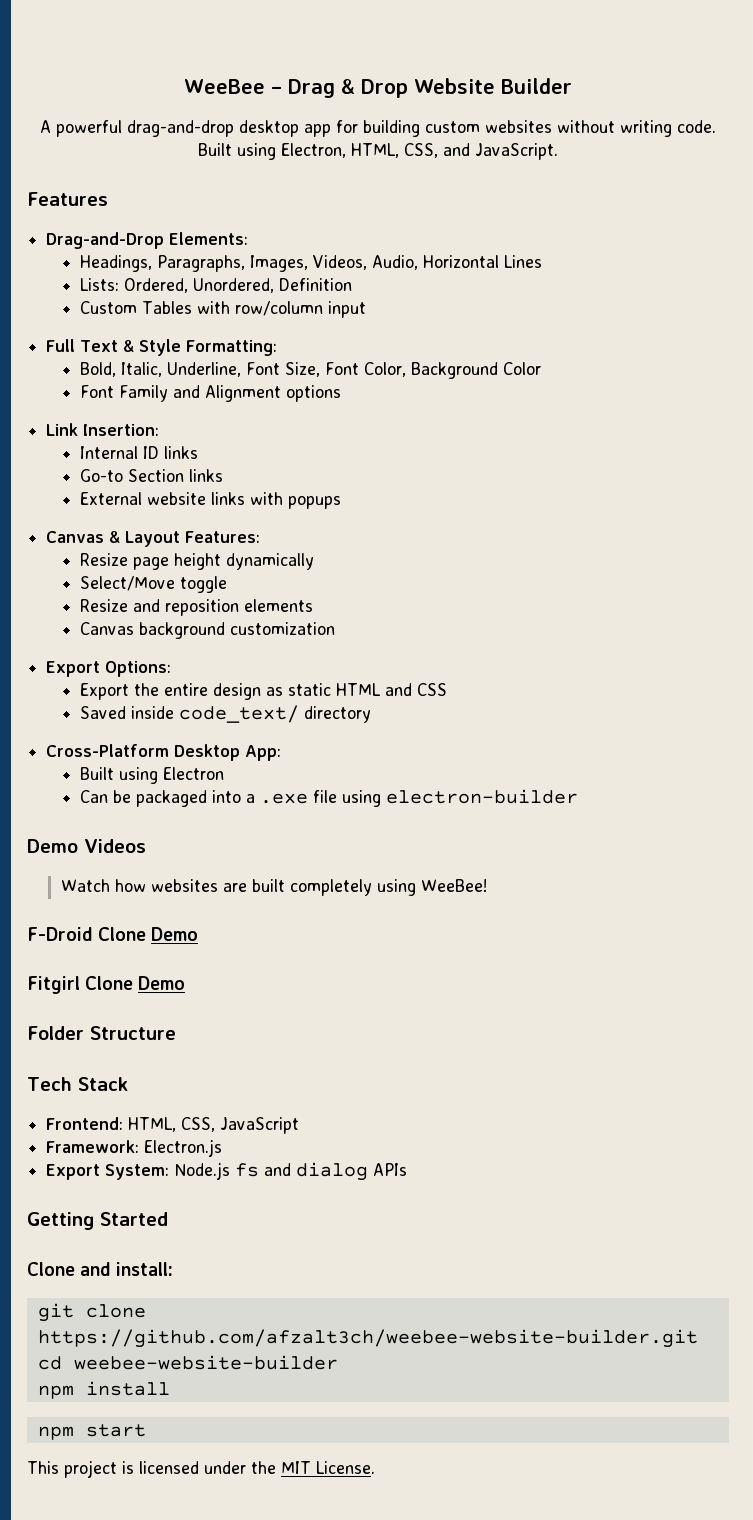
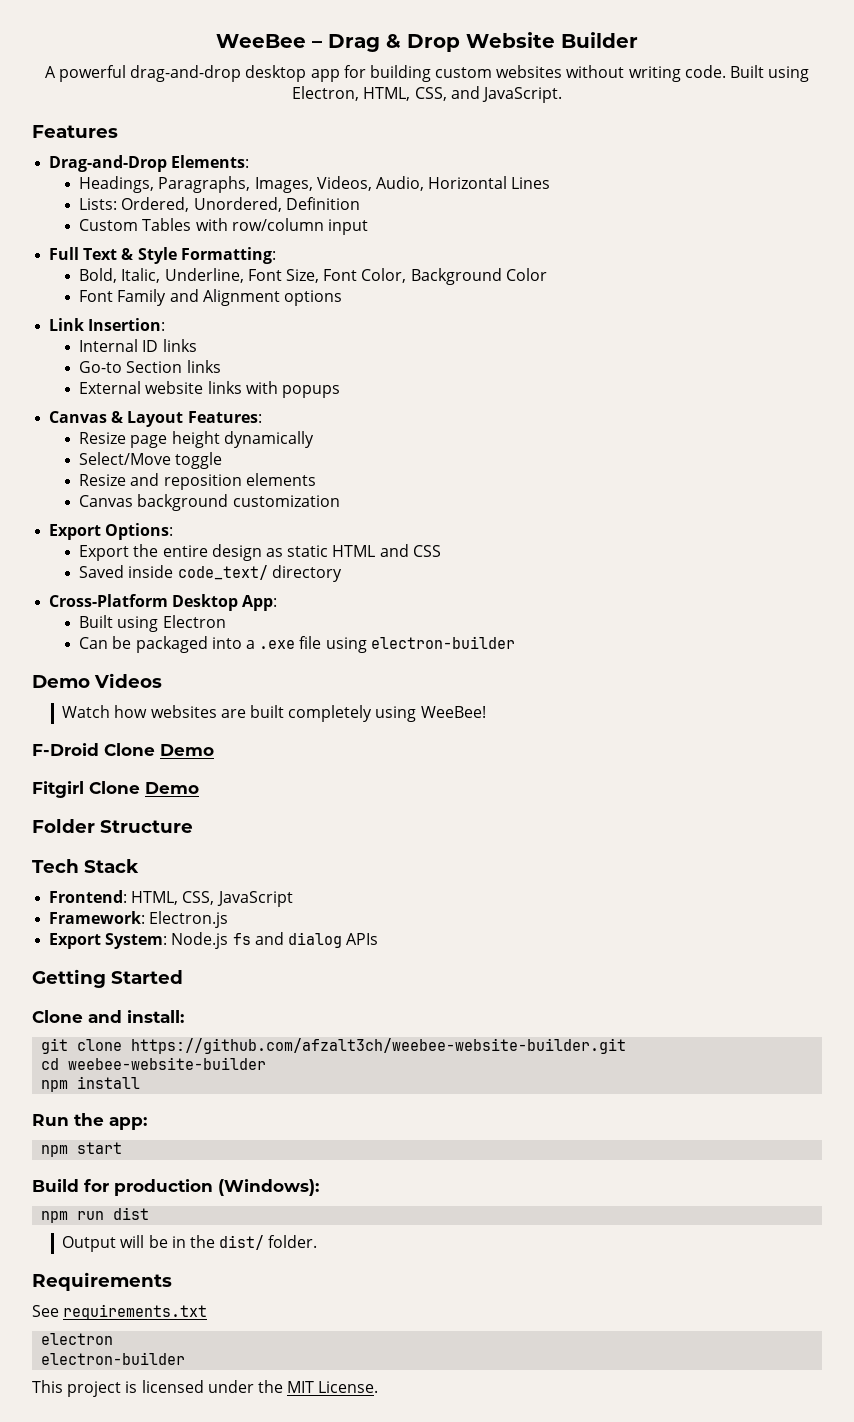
+ Run the app:
+ Build for production (Windows):
+ npm run dist
+ Output will be in the dist/ folder.
+ Requirements
+ See requirements.txt
+ electron
+ electron-builder

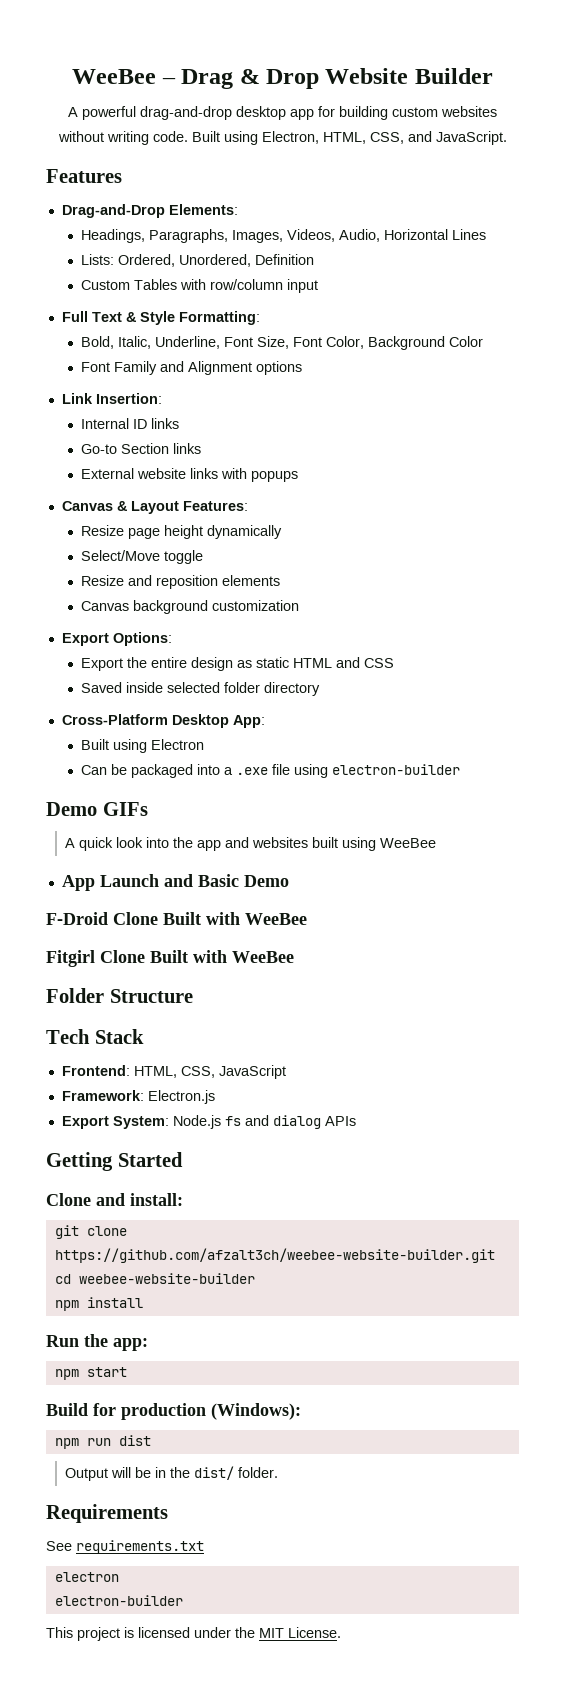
- Saved inside code_text/ directory
+ Saved inside selected folder directory
- Demo Videos
- Watch how websites are built completely using WeeBee!
+ Demo GIFs
+ A quick look into the app and websites built using WeeBee
+ App Launch and Basic Demo
- F-Droid Clone Demo
+ F-Droid Clone Built with WeeBee
- Fitgirl Clone Demo
+ Fitgirl Clone Built with WeeBee

